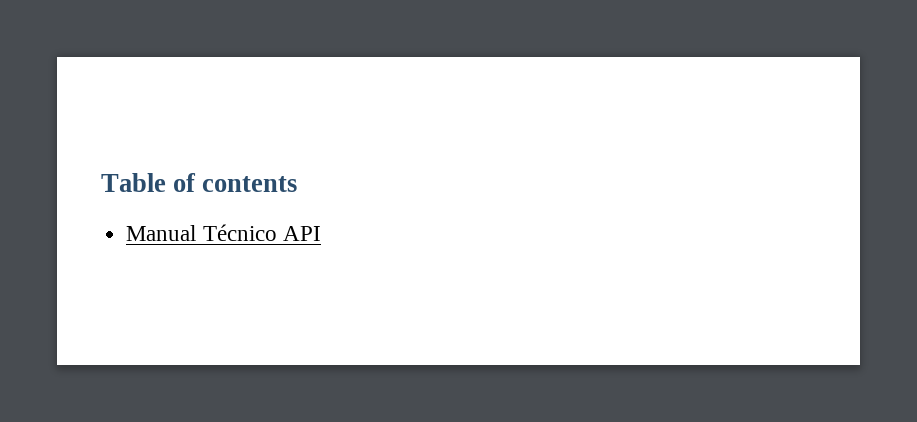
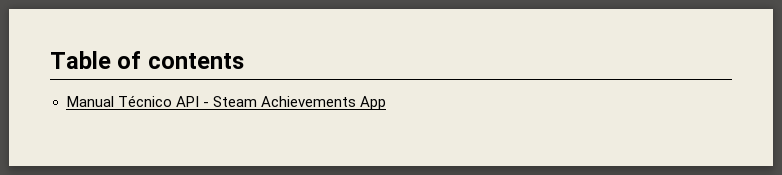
- Manual Técnico API
+ Manual Técnico API - Steam Achievements App

